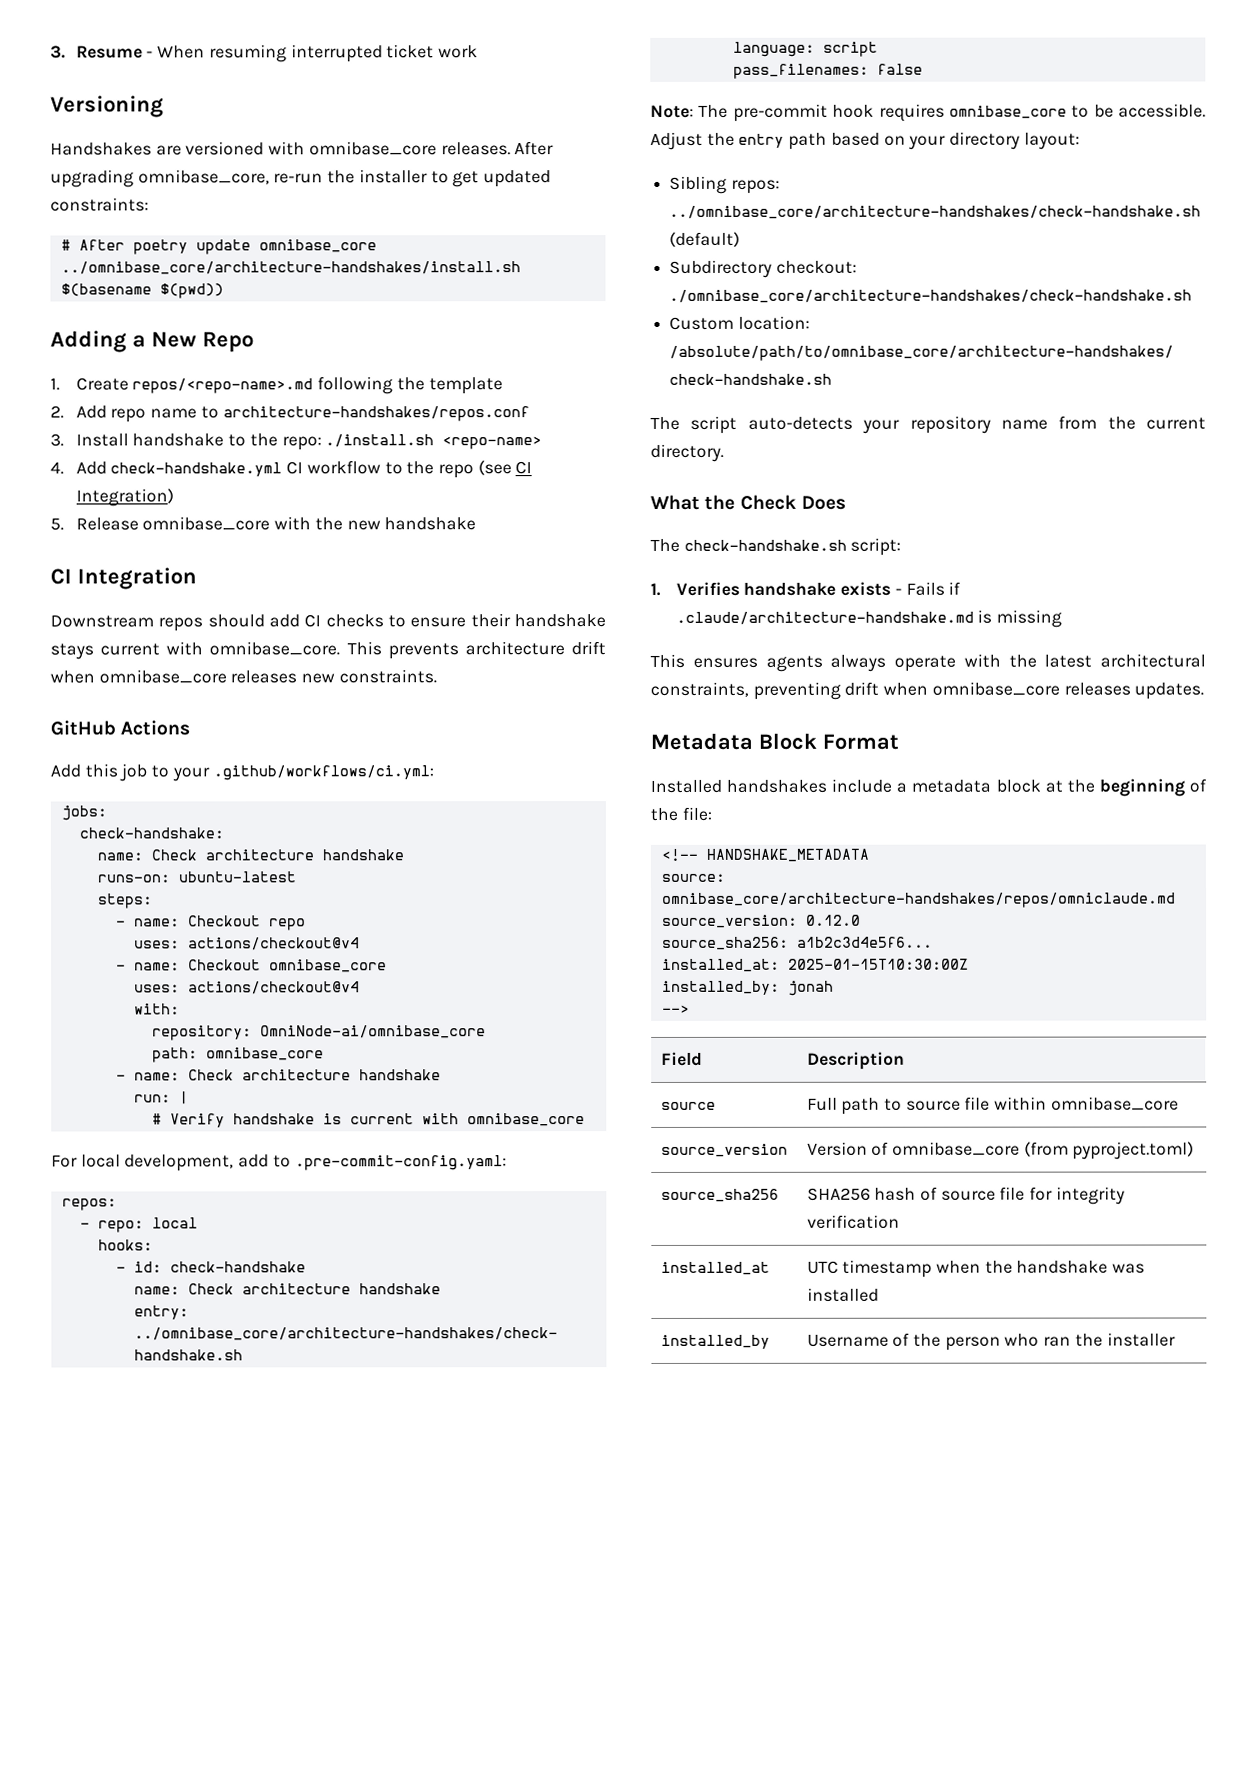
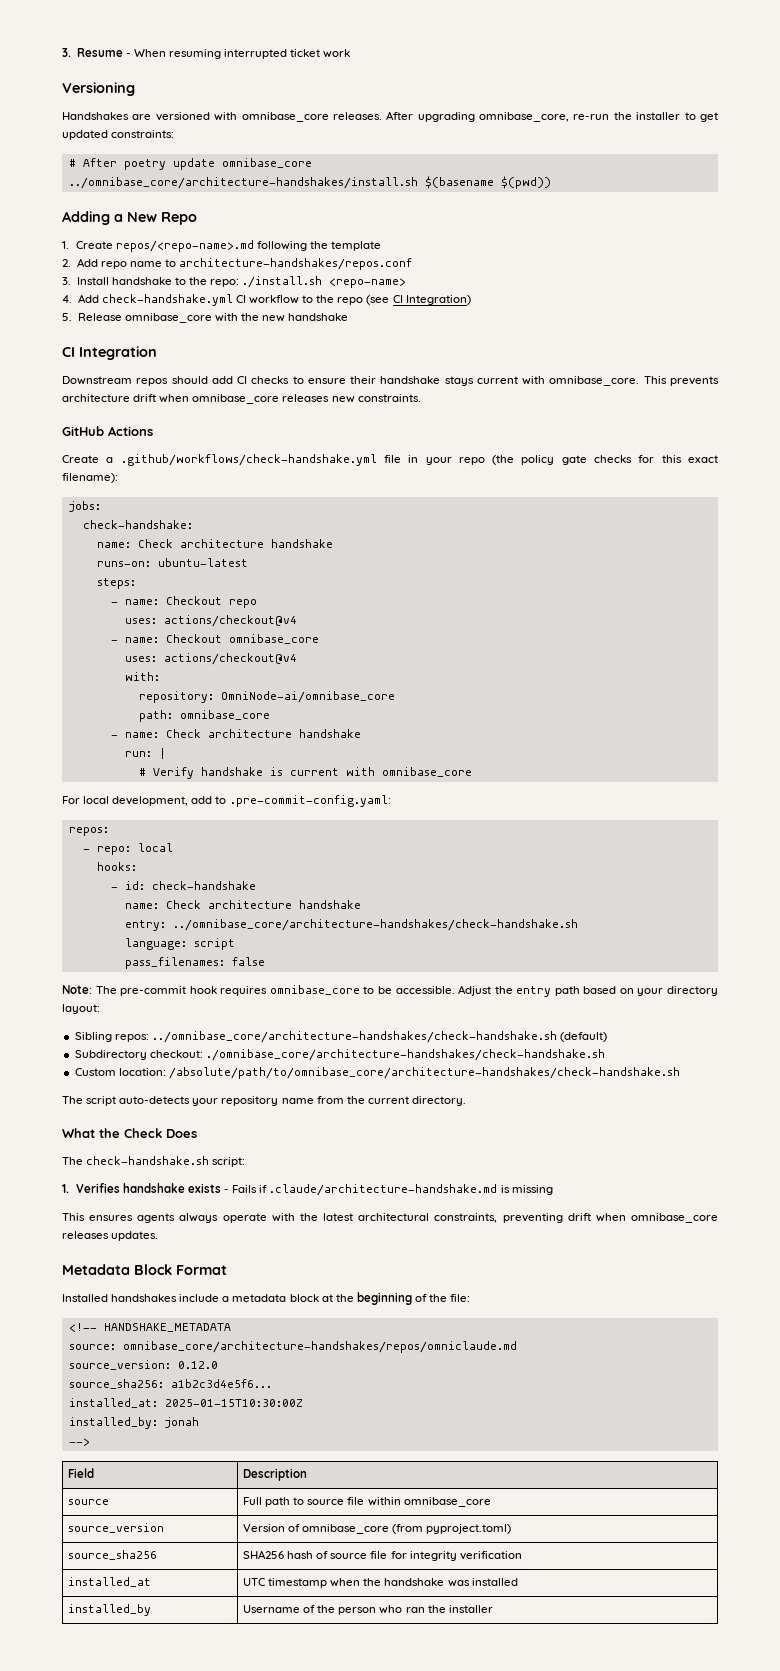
- Add this job to your .github/workflows/ci.yml:
+ Create a .github/workflows/check-handshake.yml file in your repo (the policy gate checks for this exact filename):

